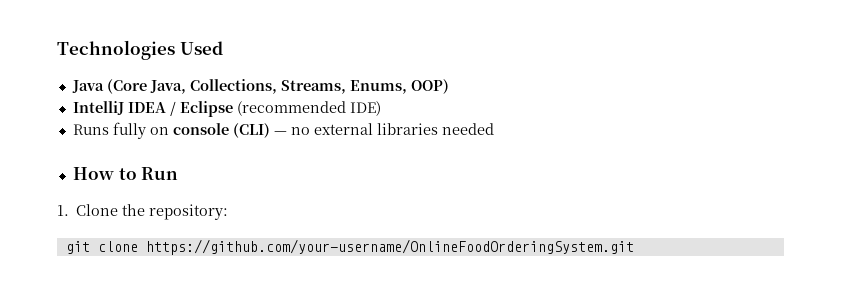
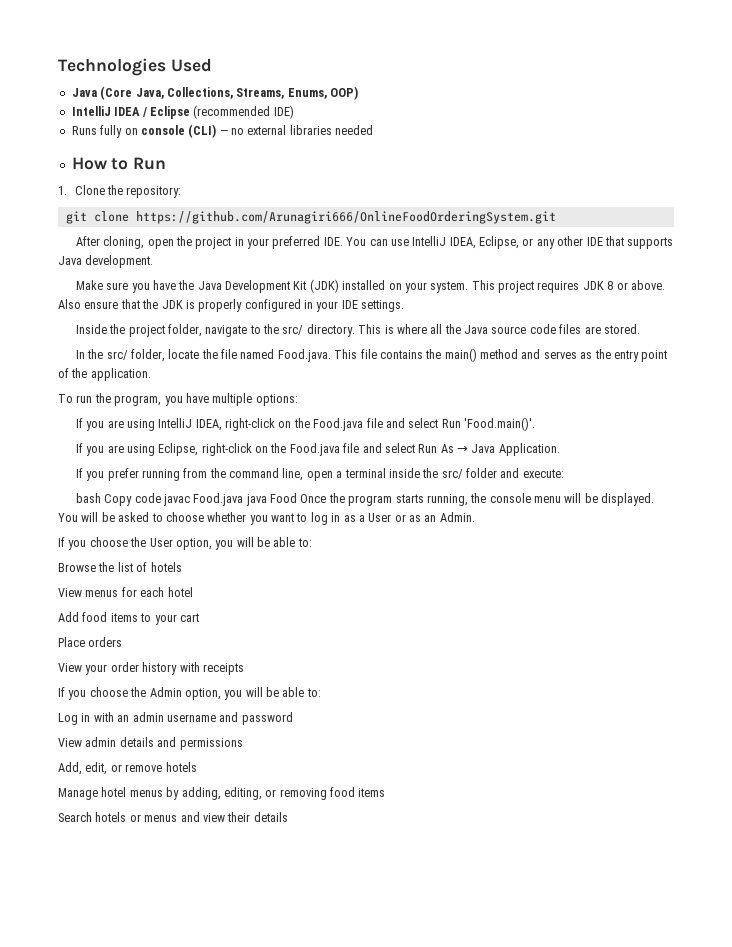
- git clone https://github.com/your-username/OnlineFoodOrderingSystem.git
+ git clone https://github.com/Arunagiri666/OnlineFoodOrderingSystem.git
+ After cloning, open the project in your preferred IDE. You can use IntelliJ IDEA, Eclipse, or any other IDE that supports Java development.
+ Make sure you have the Java Development Kit (JDK) installed on your system. This project requires JDK 8 or above. Also ensure that the JDK is properly configured in your IDE settings.
+ Inside the project folder, navigate to the src/ directory. This is where all the Java source code files are stored.
+ In the src/ folder, locate the file named Food.java. This file contains the main() method and serves as the entry point of the application.
+ To run the program, you have multiple options:
+ If you are using IntelliJ IDEA, right-click on the Food.java file and select Run 'Food.main()'.
+ If you are using Eclipse, right-click on the Food.java file and select Run As → Java Application.
+ If you prefer running from the command line, open a terminal inside the src/ folder and execute:
+ bash Copy code javac Food.java java Food Once the program starts running, the console menu will be displayed. You will be asked to choose whether you want to log in as a User or as an Admin.
+ If you choose the User option, you will be able to:
+ Browse the list of hotels
+ View menus for each hotel
+ Add food items to your cart
+ Place orders
+ View your order history with receipts
+ If you choose the Admin option, you will be able to:
+ Log in with an admin username and password
+ View admin details and permissions
+ Add, edit, or remove hotels
+ Manage hotel menus by adding, editing, or removing food items
+ Search hotels or menus and view their details

